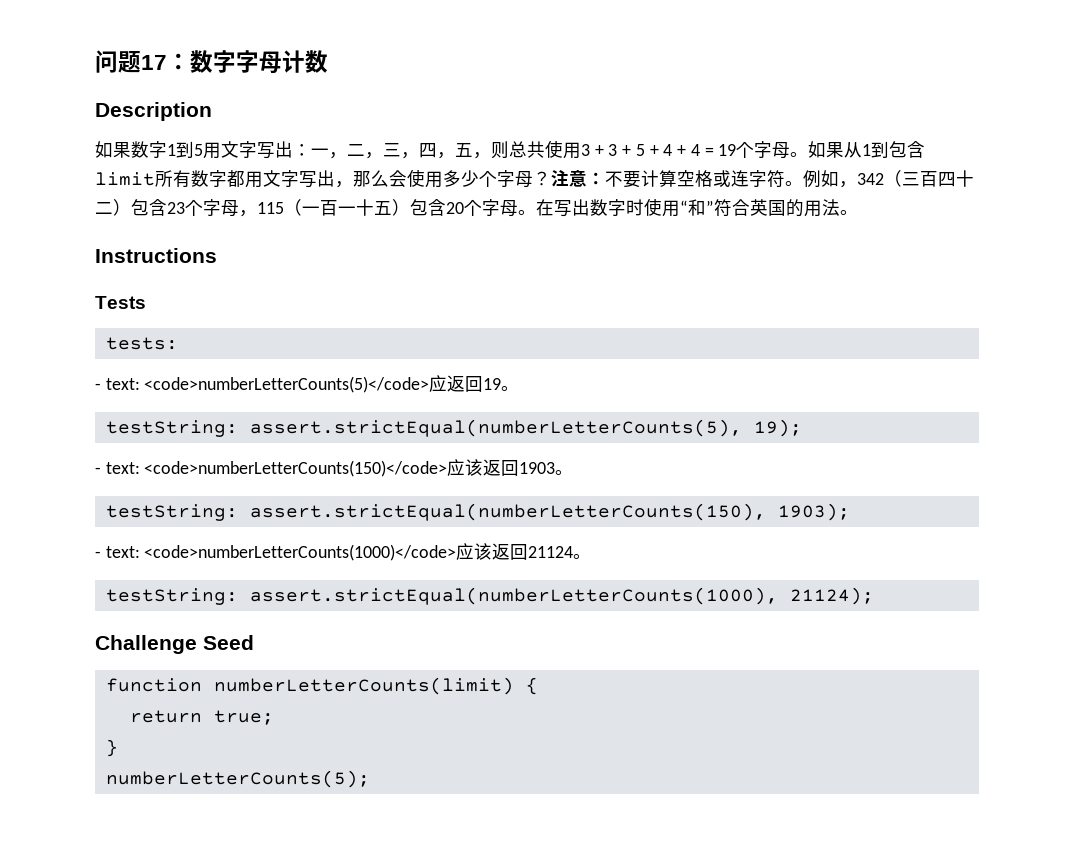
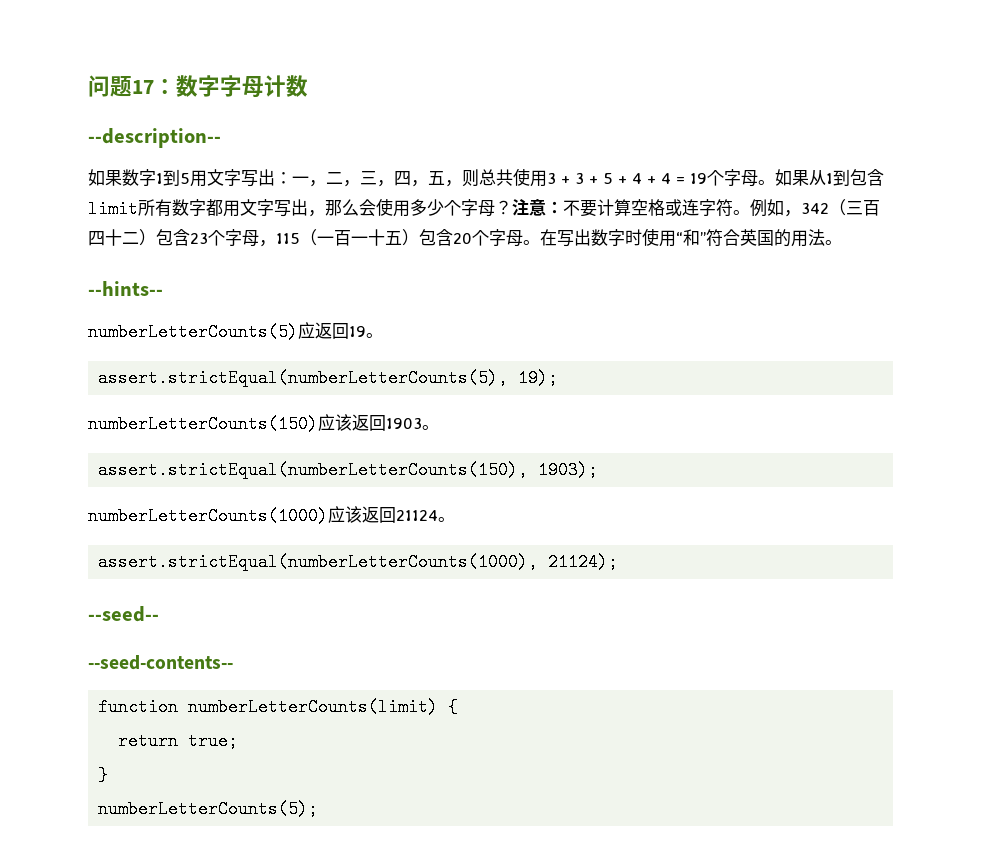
- Description
+ --description--
- Instructions
- Tests
- tests:
- - text: <code>numberLetterCounts(5)</code>应返回19。
+ --hints--
+ numberLetterCounts(5)应返回19。
- testString: assert.strictEqual(numberLetterCounts(5), 19);
+ assert.strictEqual(numberLetterCounts(5), 19);
- - text: <code>numberLetterCounts(150)</code>应该返回1903。
+ numberLetterCounts(150)应该返回1903。
- testString: assert.strictEqual(numberLetterCounts(150), 1903);
+ assert.strictEqual(numberLetterCounts(150), 1903);
- - text: <code>numberLetterCounts(1000)</code>应该返回21124。
+ numberLetterCounts(1000)应该返回21124。
- testString: assert.strictEqual(numberLetterCounts(1000), 21124);
+ assert.strictEqual(numberLetterCounts(1000), 21124);
- Challenge Seed
+ --seed--
+ --seed-contents--

